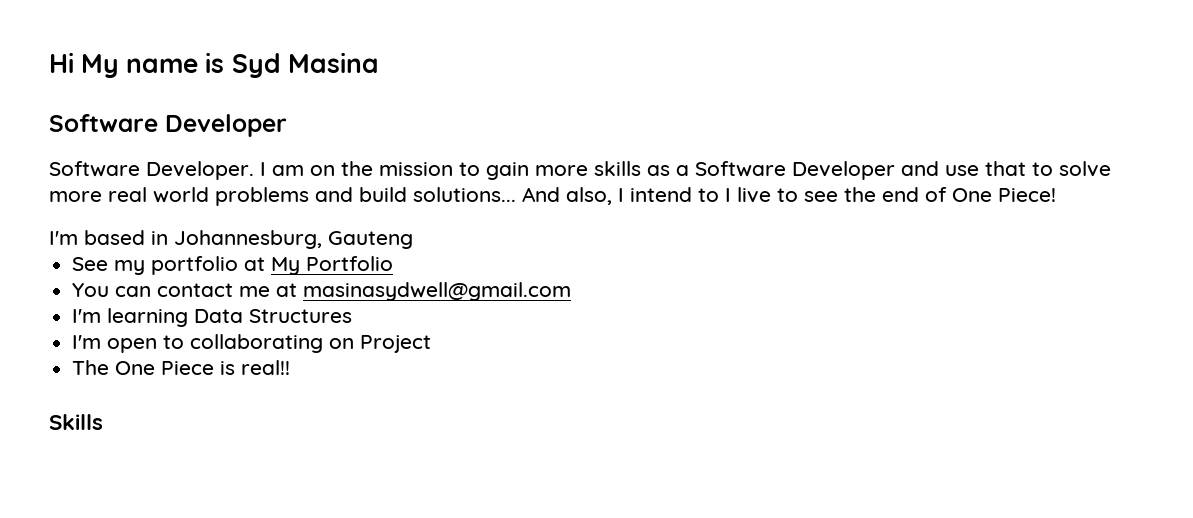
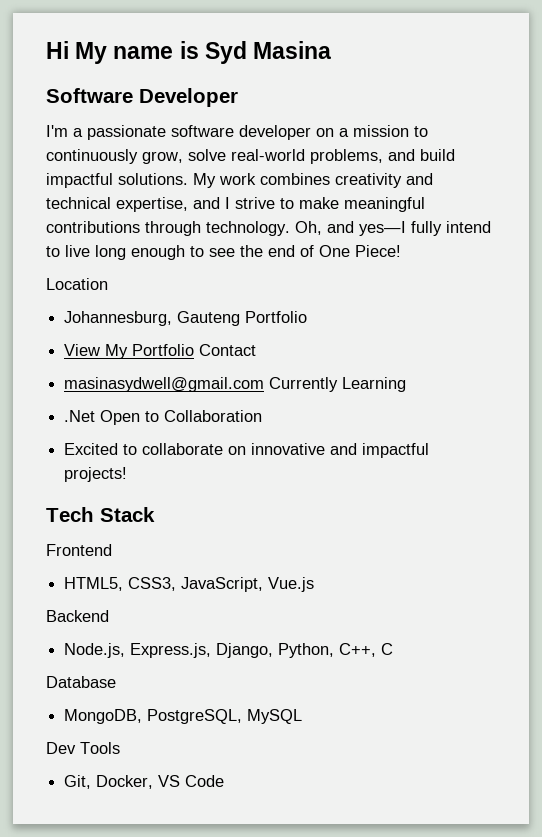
- Software Developer. I am on the mission to gain more skills as a Software Developer and use that to solve more real world problems and build solutions... And also, I intend to I live to see the end of One Piece!
+ I'm a passionate software developer on a mission to continuously grow, solve real-world problems, and build impactful solutions. My work combines creativity and technical expertise, and I strive to make meaningful contributions through technology. Oh, and yes—I fully intend to live long enough to see the end of One Piece!
- I'm based in Johannesburg, Gauteng
- See my portfolio at My Portfolio
- You can contact me at masinasydwell@gmail.com
- I'm learning Data Structures
- I'm open to collaborating on Project
- The One Piece is real!!
- Skills
+ Location
+ Johannesburg, Gauteng Portfolio
+ View My Portfolio Contact
+ masinasydwell@gmail.com Currently Learning
+ .Net Open to Collaboration
+ Excited to collaborate on innovative and impactful projects!
+ Tech Stack
+ Frontend
+ HTML5, CSS3, JavaScript, Vue.js
+ Backend
+ Node.js, Express.js, Django, Python, C++, C
+ Database
+ MongoDB, PostgreSQL, MySQL
+ Dev Tools
+ Git, Docker, VS Code

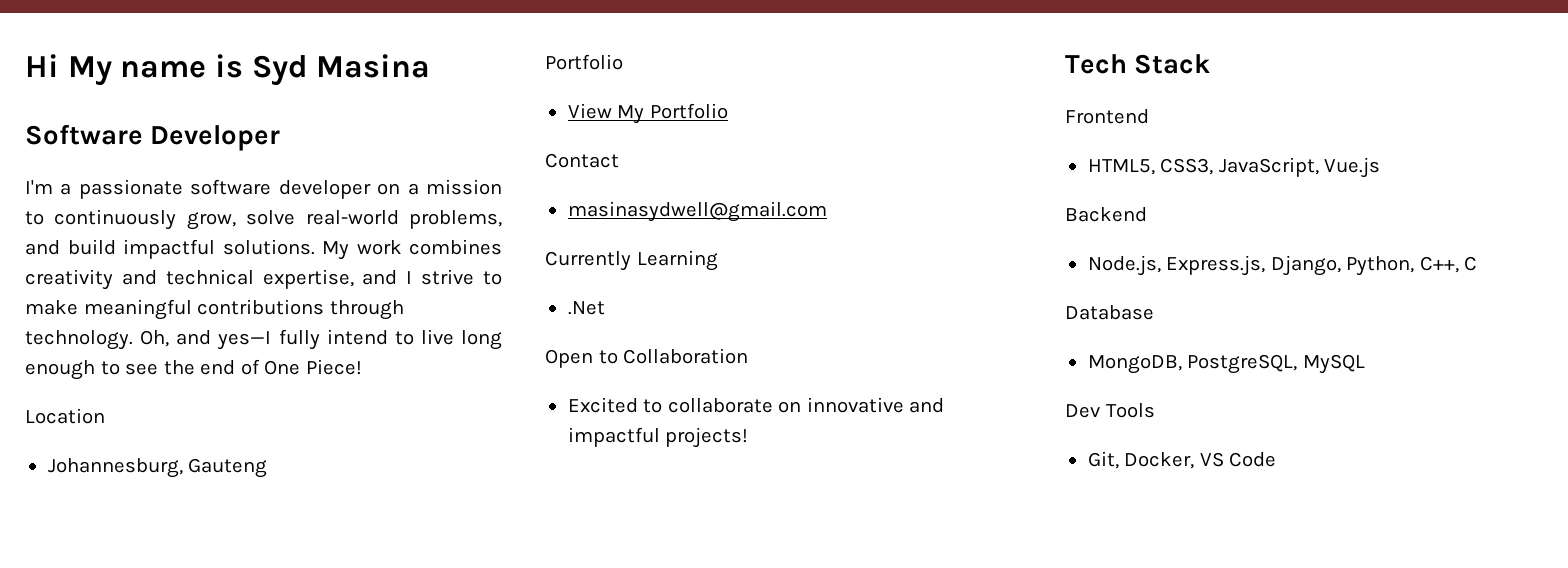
- Johannesburg, Gauteng Portfolio
+ Johannesburg, Gauteng
+ Portfolio
- View My Portfolio Contact
+ View My Portfolio
+ Contact
- masinasydwell@gmail.com Currently Learning
+ masinasydwell@gmail.com
+ Currently Learning
- .Net Open to Collaboration
+ .Net
+ Open to Collaboration

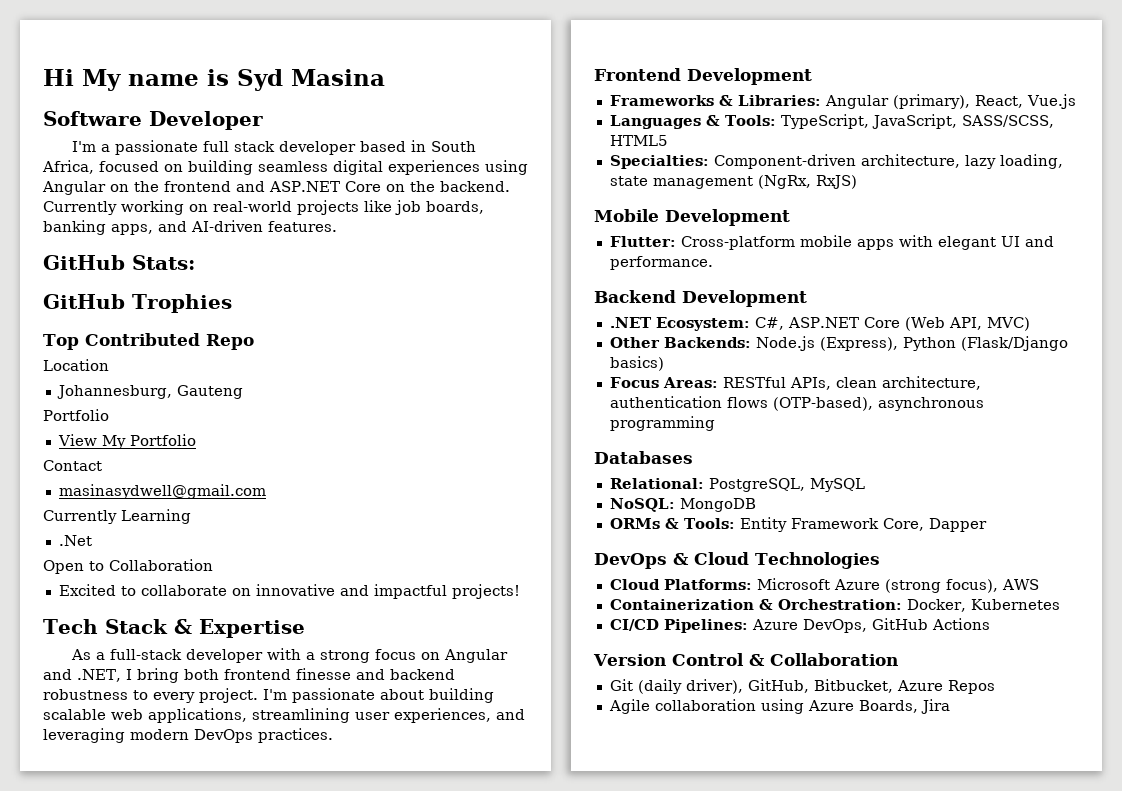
- I'm a passionate software developer on a mission to continuously grow, solve real-world problems, and build impactful solutions. My work combines creativity and technical expertise, and I strive to make meaningful contributions through technology. Oh, and yes—I fully intend to live long enough to see the end of One Piece!
+ I'm a passionate full stack developer based in South Africa, focused on building seamless digital experiences using Angular on the frontend and ASP.NET Core on the backend. Currently working on real-world projects like job boards, banking apps, and AI-driven features.
+ GitHub Stats:
+ GitHub Trophies
+ Top Contributed Repo
- Tech Stack
- Frontend
- HTML5, CSS3, JavaScript, Vue.js
- Backend
- Node.js, Express.js, Django, Python, C++, C
- Database
- MongoDB, PostgreSQL, MySQL
- Dev Tools
- Git, Docker, VS Code
+ Tech Stack & Expertise
+ As a full-stack developer with a strong focus on Angular and .NET, I bring both frontend finesse and backend robustness to every project. I'm passionate about building scalable web applications, streamlining user experiences, and leveraging modern DevOps practices.
+ Frontend Development
+ Frameworks & Libraries: Angular (primary), React, Vue.js
+ Languages & Tools: TypeScript, JavaScript, SASS/SCSS, HTML5
+ Specialties: Component-driven architecture, lazy loading, state management (NgRx, RxJS)
+ Mobile Development
+ Flutter: Cross-platform mobile apps with elegant UI and performance.
+ Backend Development
+ .NET Ecosystem: C#, ASP.NET Core (Web API, MVC)
+ Other Backends: Node.js (Express), Python (Flask/Django basics)
+ Focus Areas: RESTful APIs, clean architecture, authentication flows (OTP-based), asynchronous programming
+ Databases
+ Relational: PostgreSQL, MySQL
+ NoSQL: MongoDB
+ ORMs & Tools: Entity Framework Core, Dapper
+ DevOps & Cloud Technologies
+ Cloud Platforms: Microsoft Azure (strong focus), AWS
+ Containerization & Orchestration: Docker, Kubernetes
+ CI/CD Pipelines: Azure DevOps, GitHub Actions
+ Version Control & Collaboration
+ Git (daily driver), GitHub, Bitbucket, Azure Repos
+ Agile collaboration using Azure Boards, Jira

